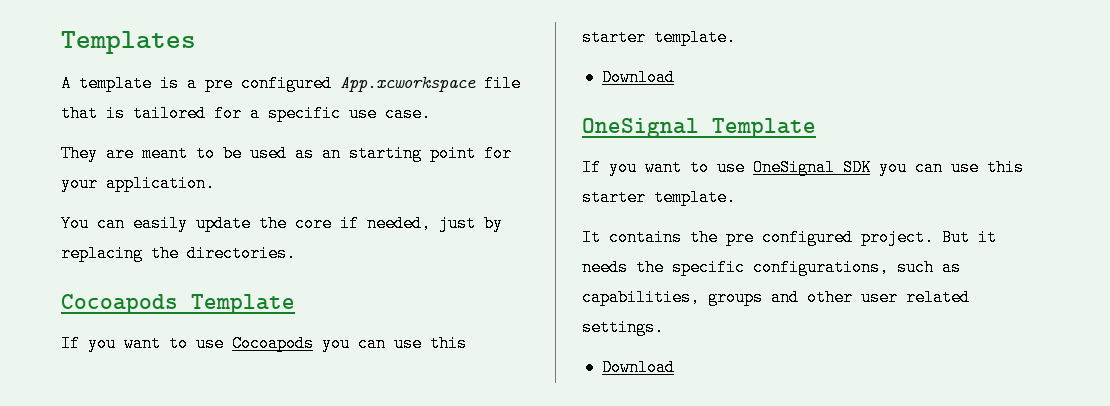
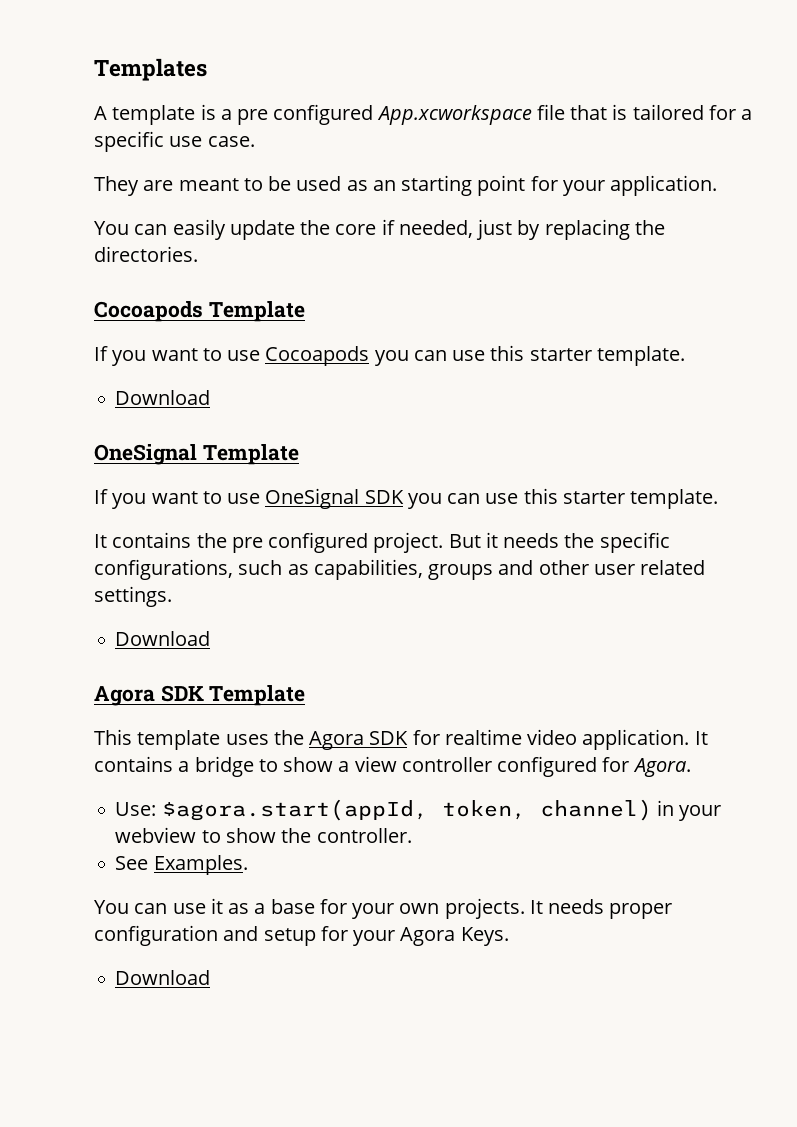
+ Agora SDK Template
+ This template uses the Agora SDK for realtime video application. It contains a bridge to show a view controller configured for Agora.
+ Use: $agora.start(appId, token, channel) in your webview to show the controller.
+ See Examples.
+ You can use it as a base for your own projects. It needs proper configuration and setup for your Agora Keys.
+ Download

